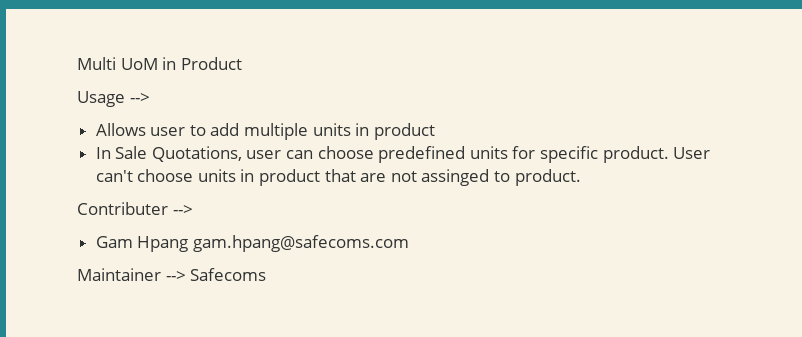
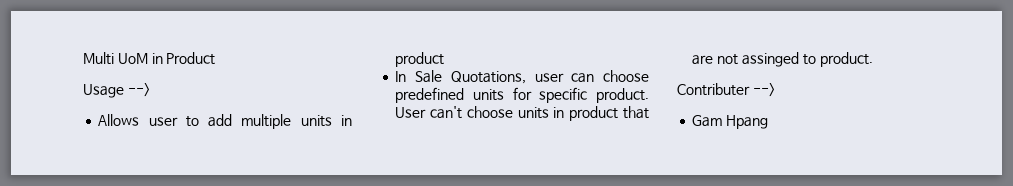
- Gam Hpang gam.hpang@safecoms.com
- Maintainer --> Safecoms
+ Gam Hpang

